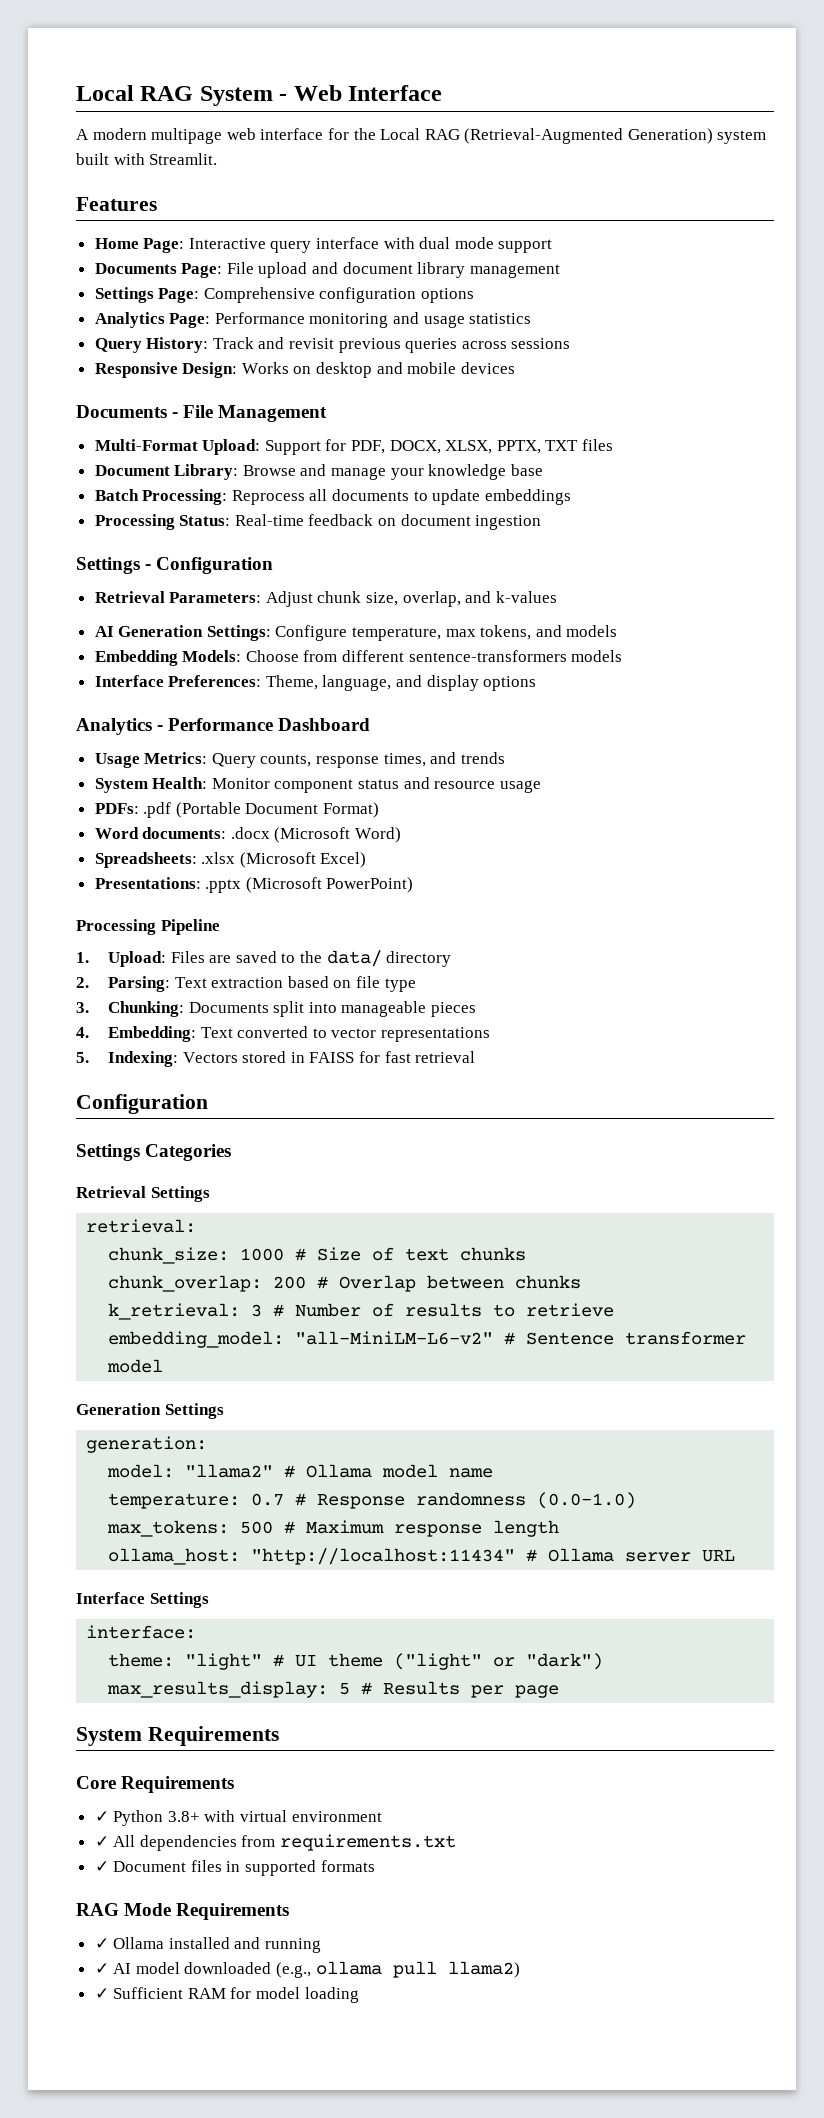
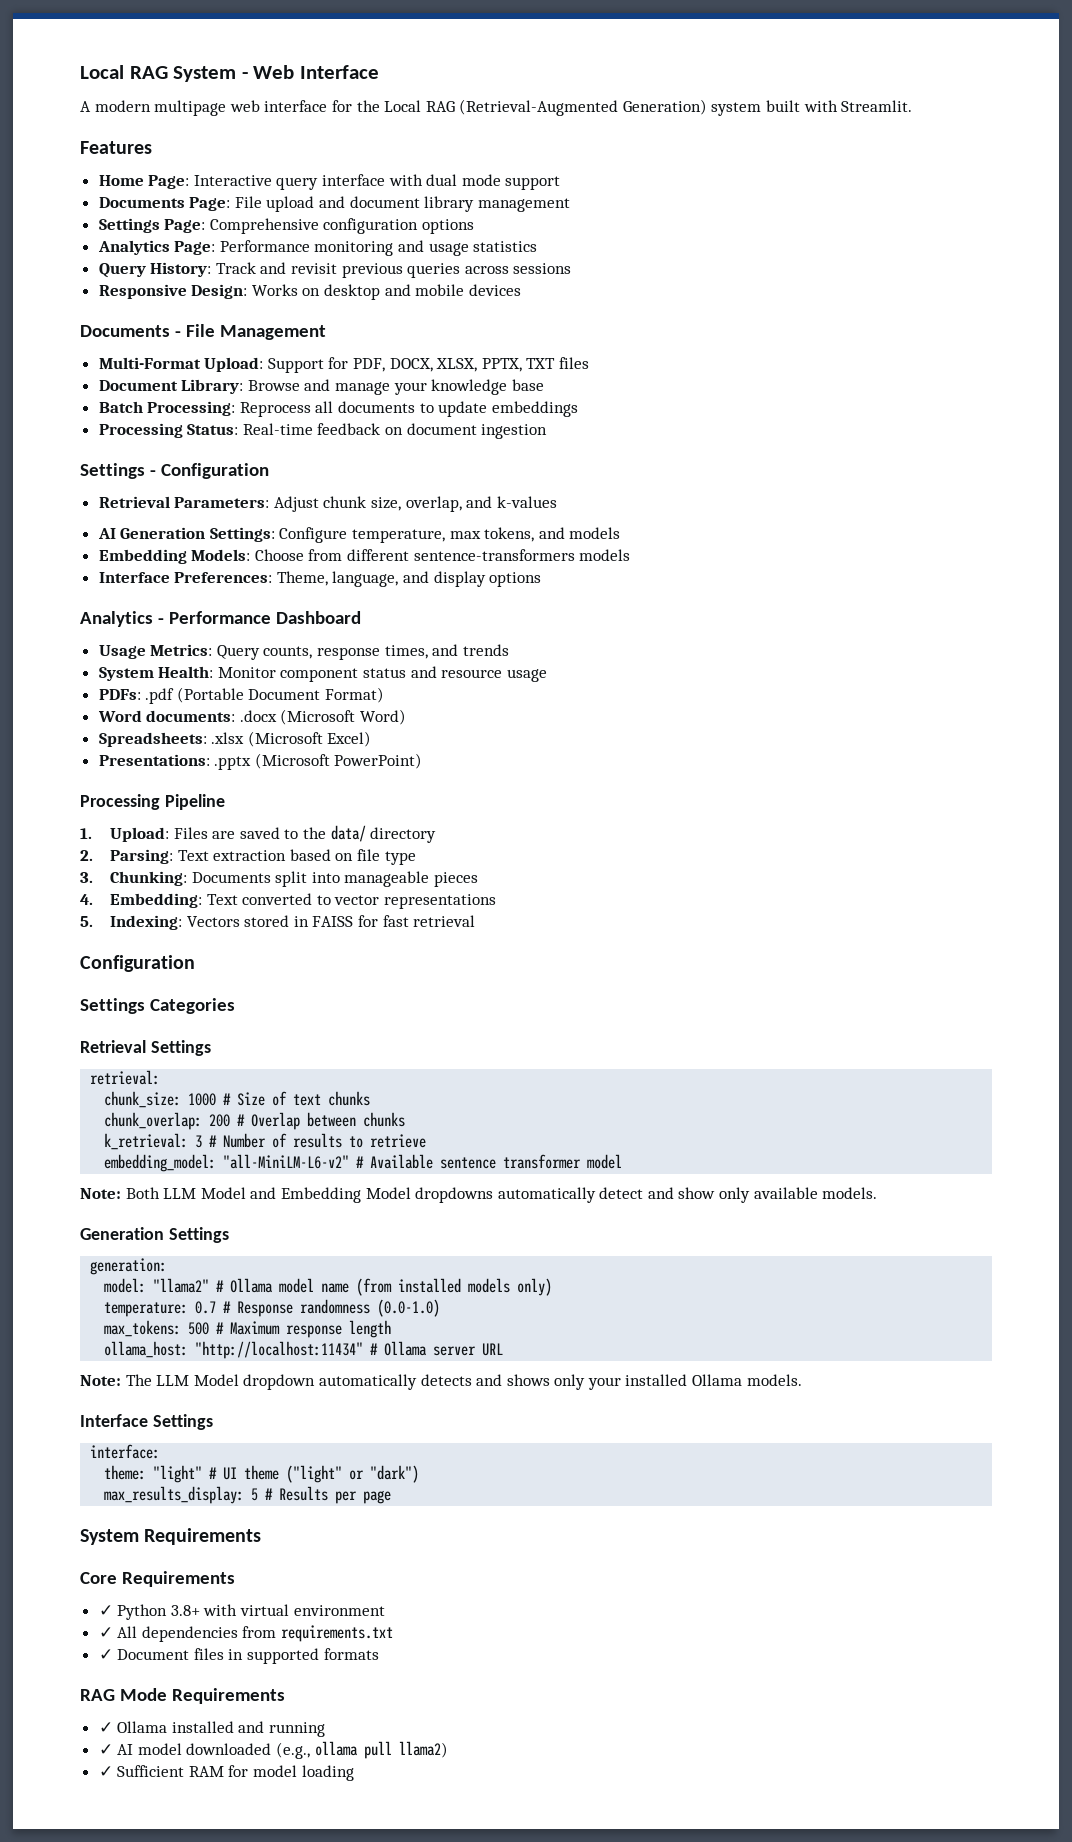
- embedding_model: "all-MiniLM-L6-v2" # Sentence transformer model
+ embedding_model: "all-MiniLM-L6-v2" # Available sentence transformer model
+ Note: Both LLM Model and Embedding Model dropdowns automatically detect and show only available models.
- model: "llama2" # Ollama model name
+ model: "llama2" # Ollama model name (from installed models only)
+ Note: The LLM Model dropdown automatically detects and shows only your installed Ollama models.

